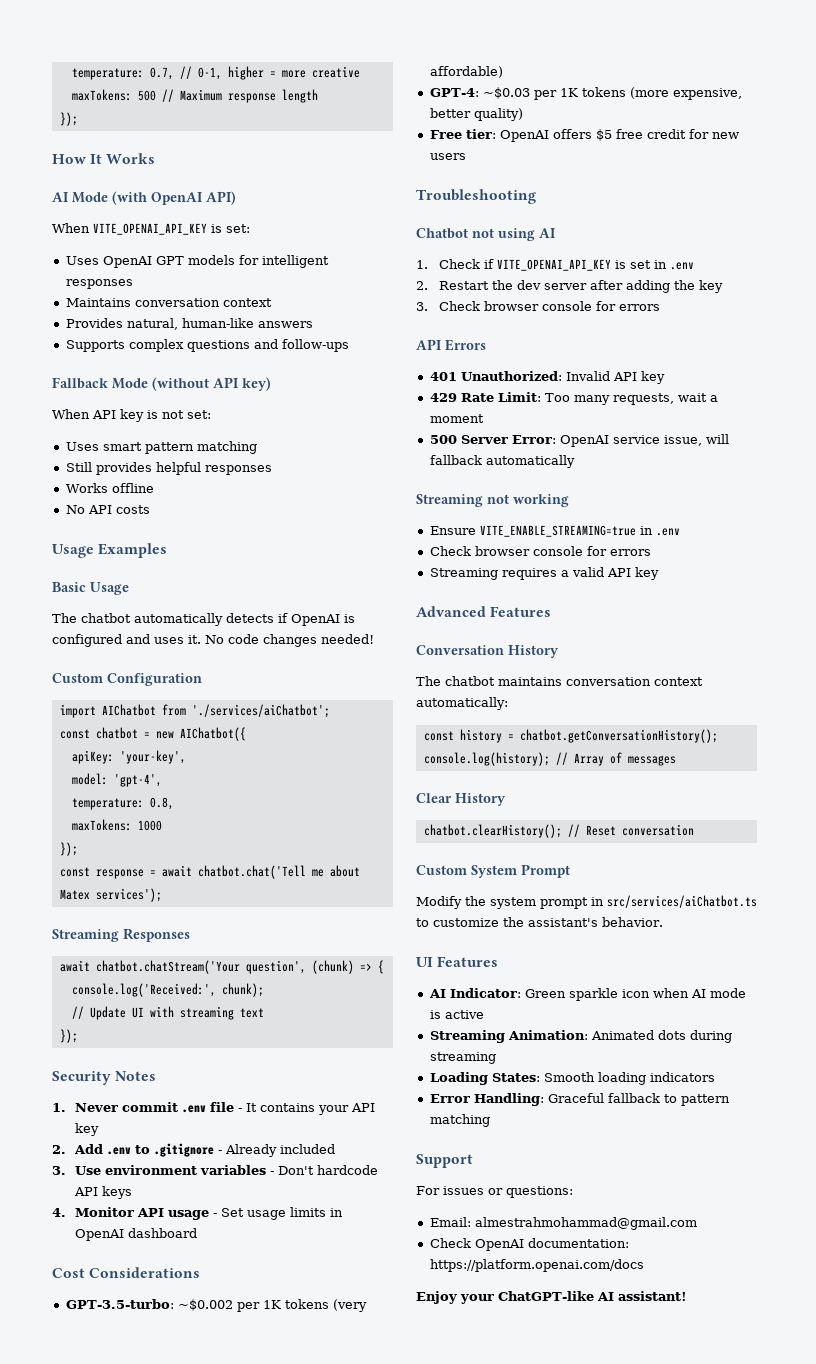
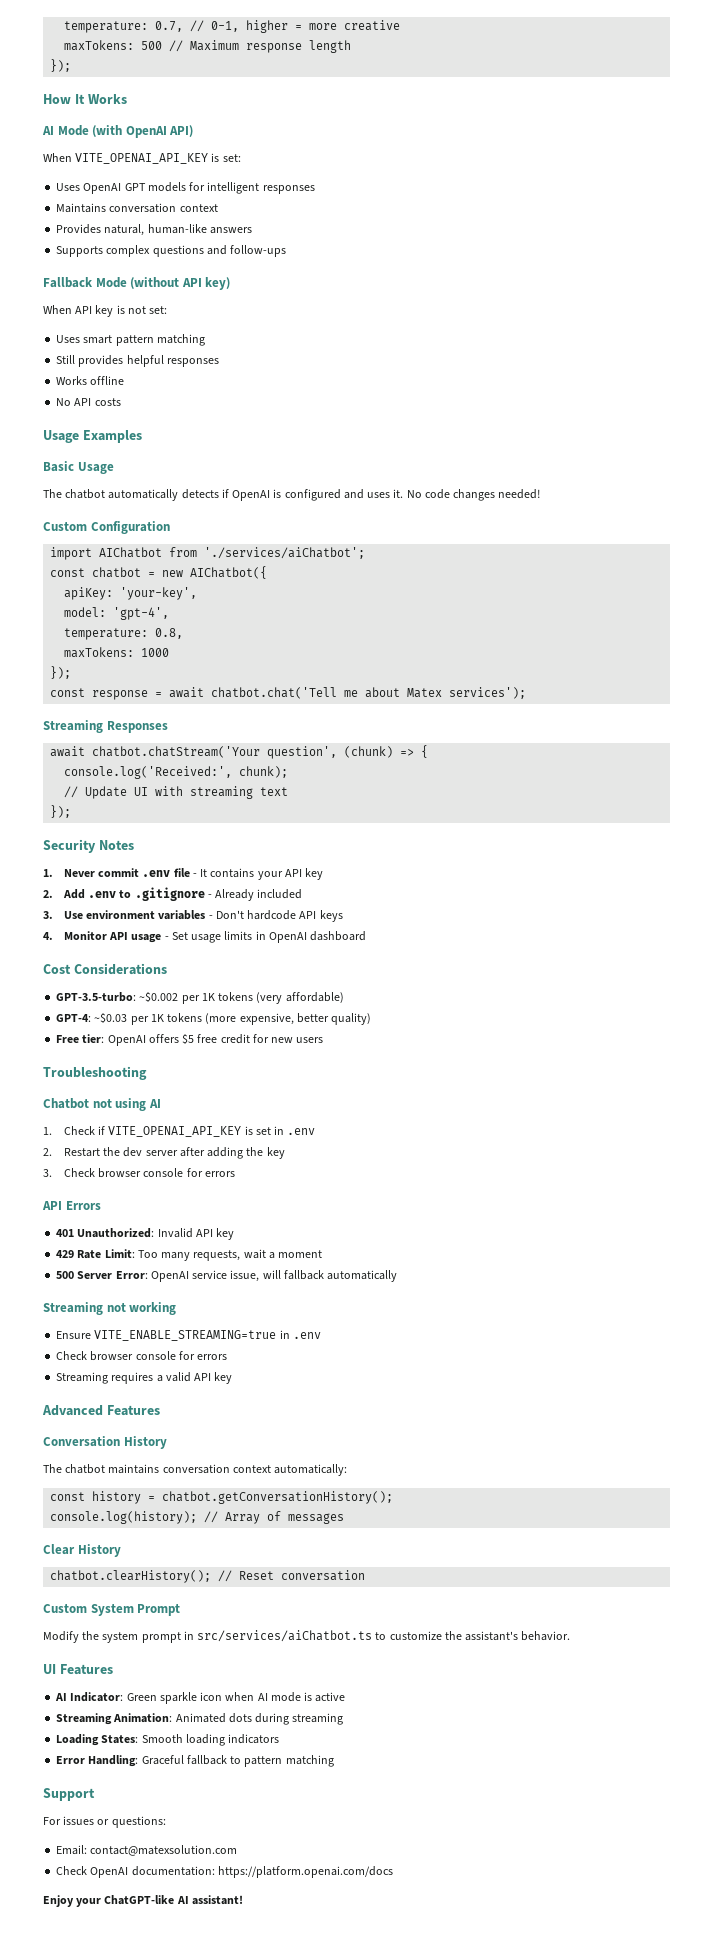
- Email: almestrahmohammad@gmail.com
+ Email: contact@matexsolution.com

